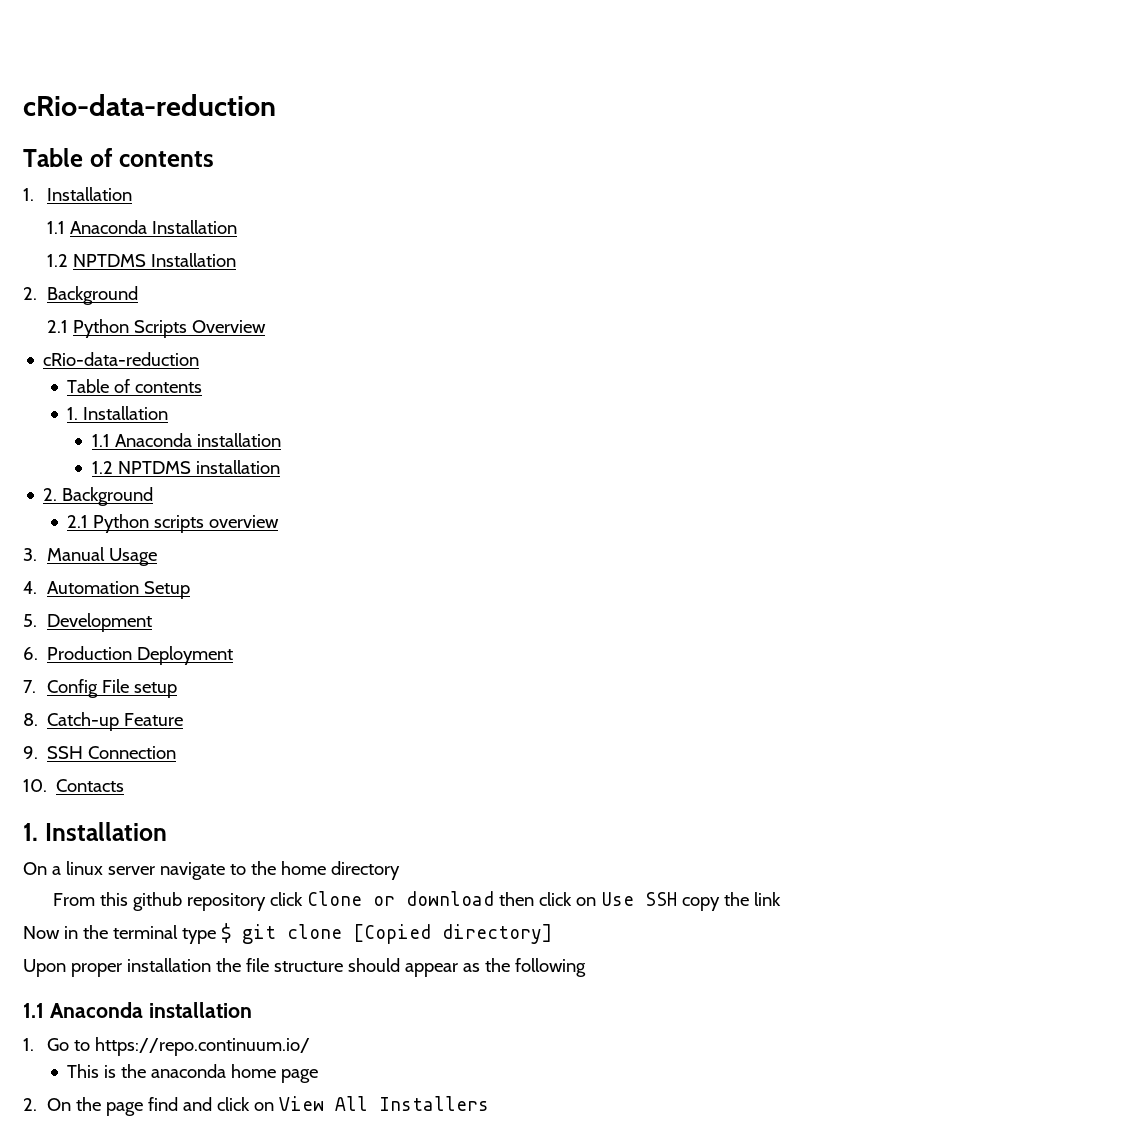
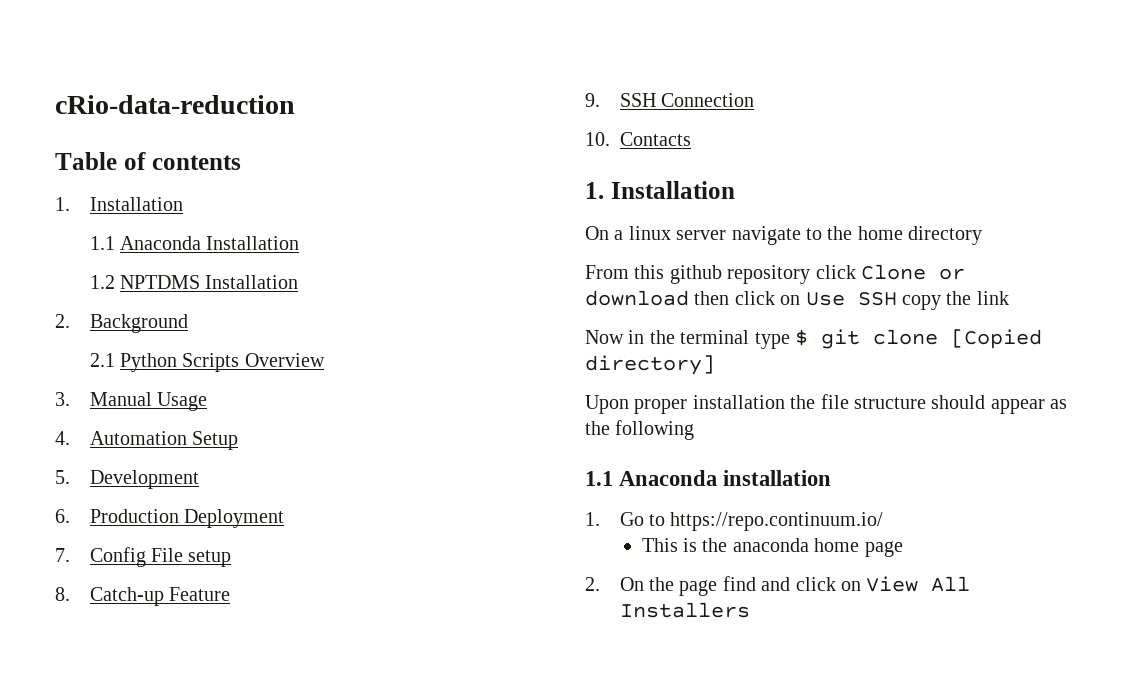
  2.1 Python Scripts Overview
- cRio-data-reduction
- Table of contents
- 1. Installation
- 1.1 Anaconda installation
- 1.2 NPTDMS installation
- 2. Background
- 2.1 Python scripts overview

